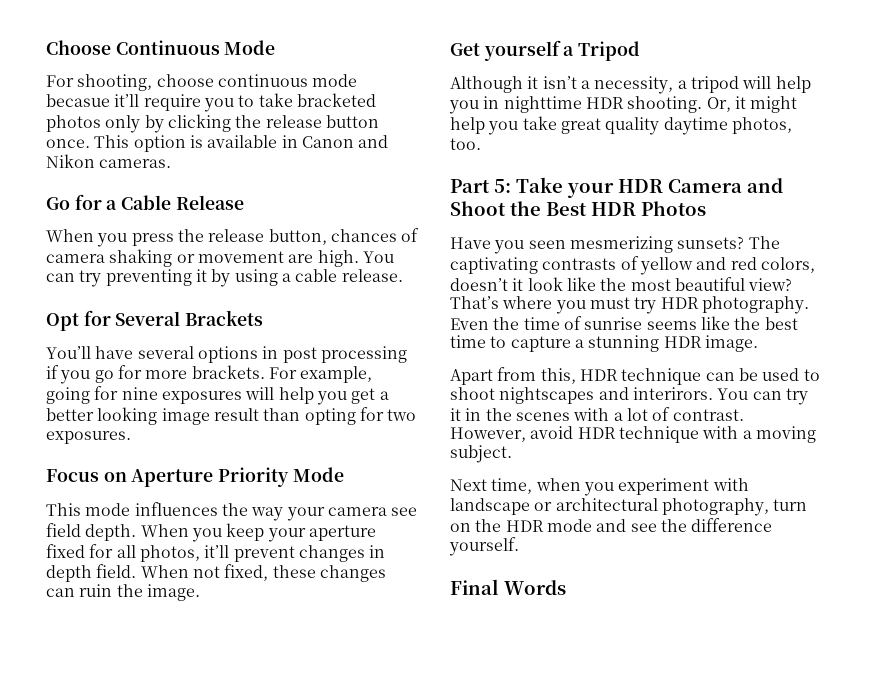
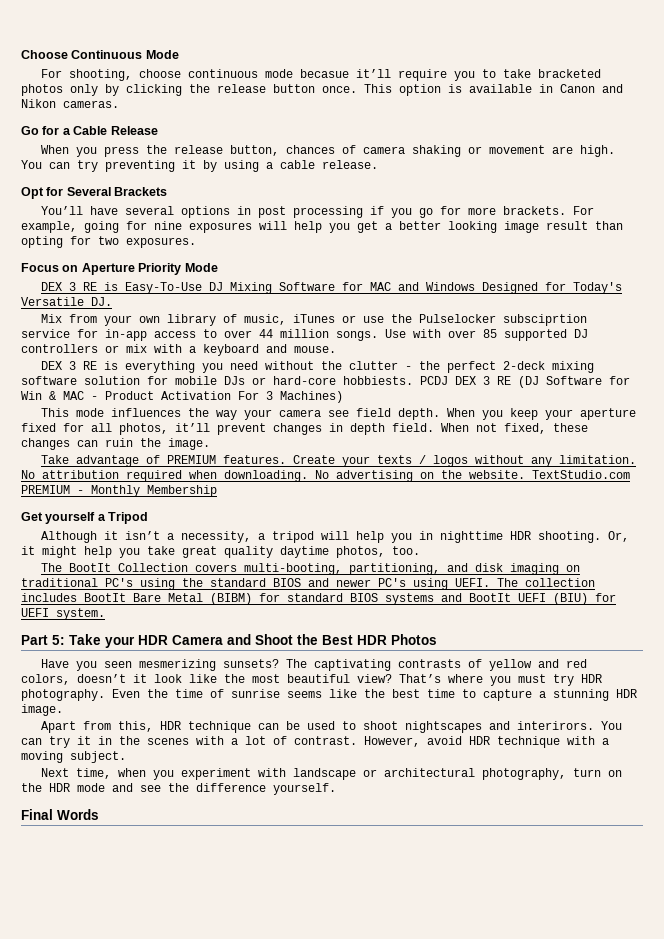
+ DEX 3 RE is Easy-To-Use DJ Mixing Software for MAC and Windows Designed for Today's Versatile DJ.
+ Mix from your own library of music, iTunes or use the Pulselocker subsciprtion service for in-app access to over 44 million songs. Use with over 85 supported DJ controllers or mix with a keyboard and mouse.
+ DEX 3 RE is everything you need without the clutter - the perfect 2-deck mixing software solution for mobile DJs or hard-core hobbiests. PCDJ DEX 3 RE (DJ Software for Win & MAC - Product Activation For 3 Machines)
+ Take advantage of PREMIUM features. Create your texts / logos without any limitation. No attribution required when downloading. No advertising on the website. TextStudio.com PREMIUM - Monthly Membership
+ The BootIt Collection covers multi-booting, partitioning, and disk imaging on traditional PC's using the standard BIOS and newer PC's using UEFI. The collection includes BootIt Bare Metal (BIBM) for standard BIOS systems and BootIt UEFI (BIU) for UEFI system.

